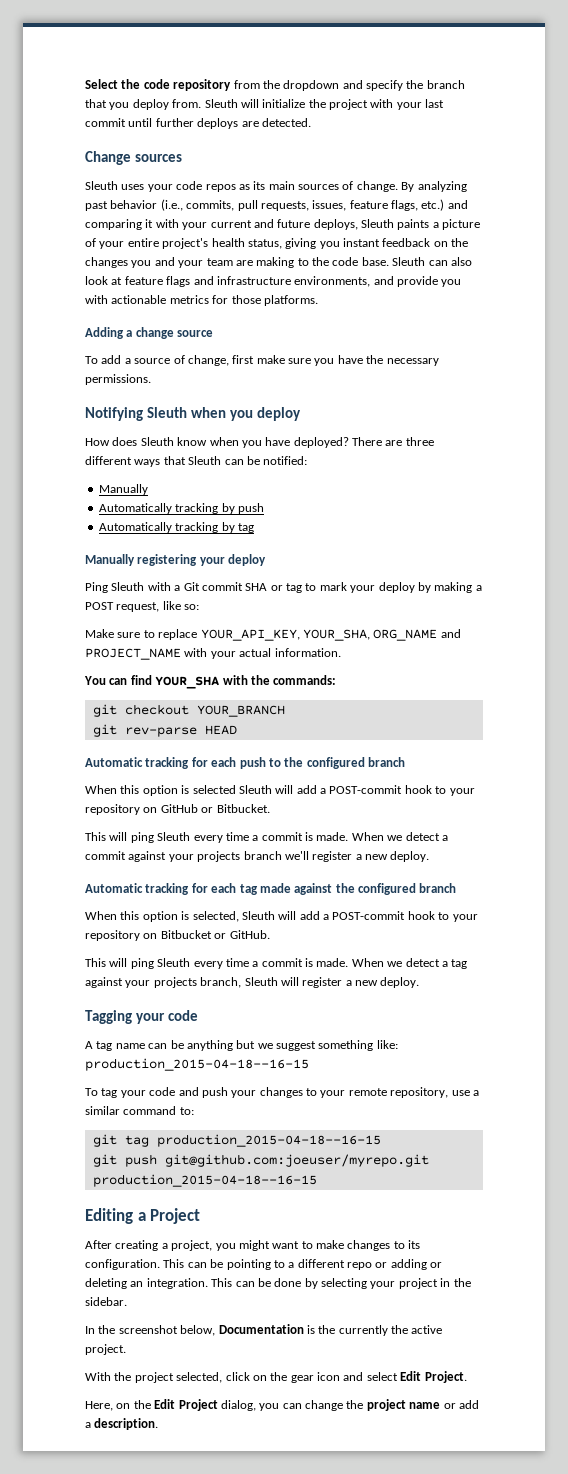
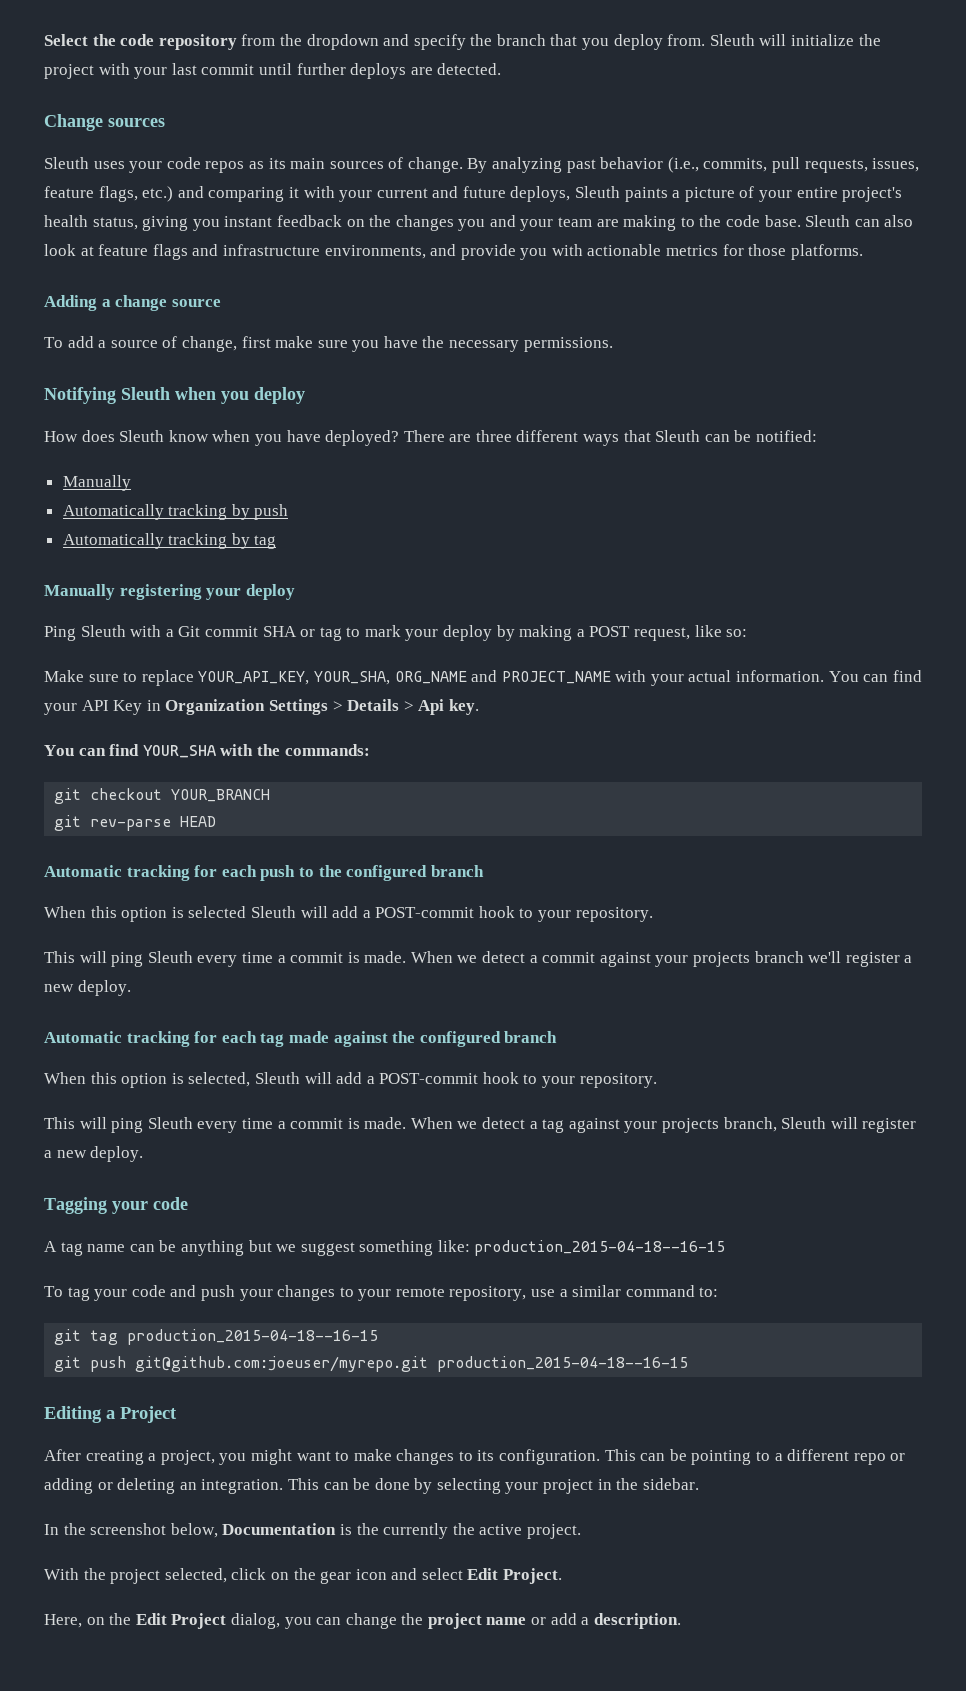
+ You can find your API Key in Organization Settings > Details > Api key.
- When this option is selected Sleuth will add a POST-commit hook to your repository on GitHub or Bitbucket.
+ When this option is selected Sleuth will add a POST-commit hook to your repository.
- When this option is selected, Sleuth will add a POST-commit hook to your repository on Bitbucket or GitHub.
+ When this option is selected, Sleuth will add a POST-commit hook to your repository.

